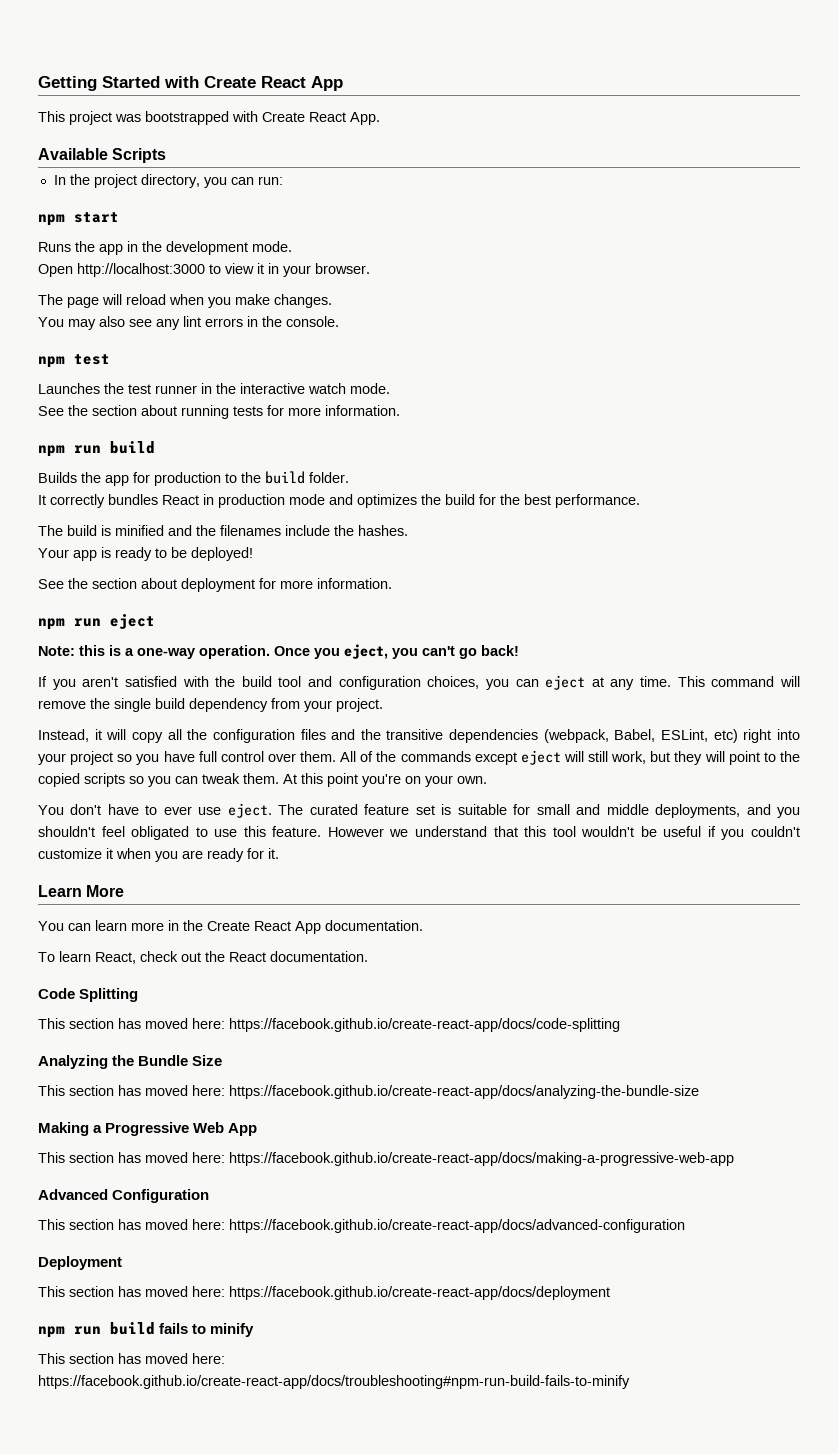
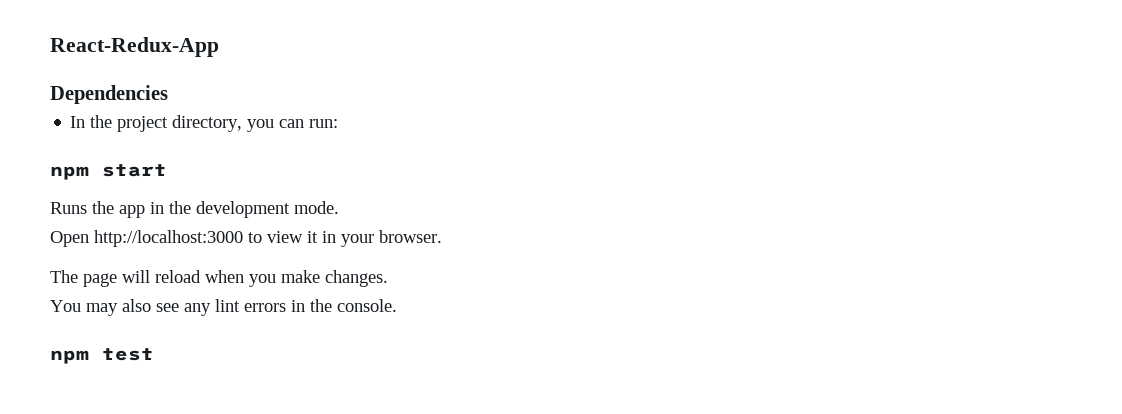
- Getting Started with Create React App
- This project was bootstrapped with Create React App.
- Available Scripts
+ React-Redux-App
+ Dependencies
- Launches the test runner in the interactive watch mode.
- See the section about running tests for more information.
- npm run build
- Builds the app for production to the build folder.
- It correctly bundles React in production mode and optimizes the build for the best performance.
- The build is minified and the filenames include the hashes.
- Your app is ready to be deployed!
- See the section about deployment for more information.
- npm run eject
- Note: this is a one-way operation. Once you eject, you can't go back!
- If you aren't satisfied with the build tool and configuration choices, you can eject at any time. This command will remove the single build dependency from your project.
- Instead, it will copy all the configuration files and the transitive dependencies (webpack, Babel, ESLint, etc) right into your project so you have full control over them. All of the commands except eject will still work, but they will point to the copied scripts so you can tweak them. At this point you're on your own.
- You don't have to ever use eject. The curated feature set is suitable for small and middle deployments, and you shouldn't feel obligated to use this feature. However we understand that this tool wouldn't be useful if you couldn't customize it when you are ready for it.
- Learn More
- You can learn more in the Create React App documentation.
- To learn React, check out the React documentation.
- Code Splitting
- This section has moved here: https://facebook.github.io/create-react-app/docs/code-splitting
- Analyzing the Bundle Size
- This section has moved here: https://facebook.github.io/create-react-app/docs/analyzing-the-bundle-size
- Making a Progressive Web App
- This section has moved here: https://facebook.github.io/create-react-app/docs/making-a-progressive-web-app
- Advanced Configuration
- This section has moved here: https://facebook.github.io/create-react-app/docs/advanced-configuration
- Deployment
- This section has moved here: https://facebook.github.io/create-react-app/docs/deployment
- npm run build fails to minify
- This section has moved here: https://facebook.github.io/create-react-app/docs/troubleshooting#npm-run-build-fails-to-minify

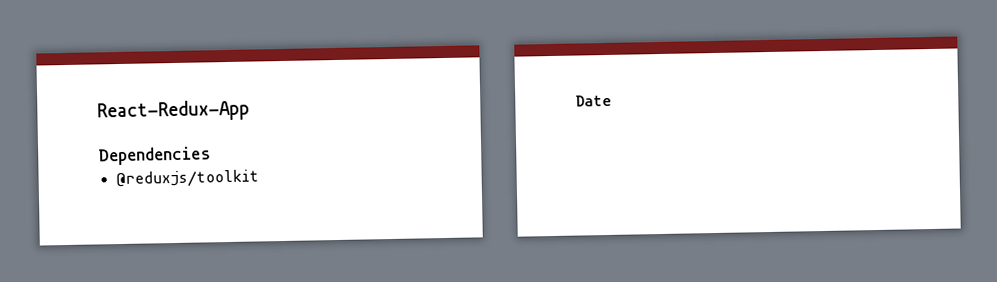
- In the project directory, you can run:
- npm start
- Runs the app in the development mode.
- Open http://localhost:3000 to view it in your browser.
- The page will reload when you make changes.
- You may also see any lint errors in the console.
- npm test
+ @reduxjs/toolkit
+ Date

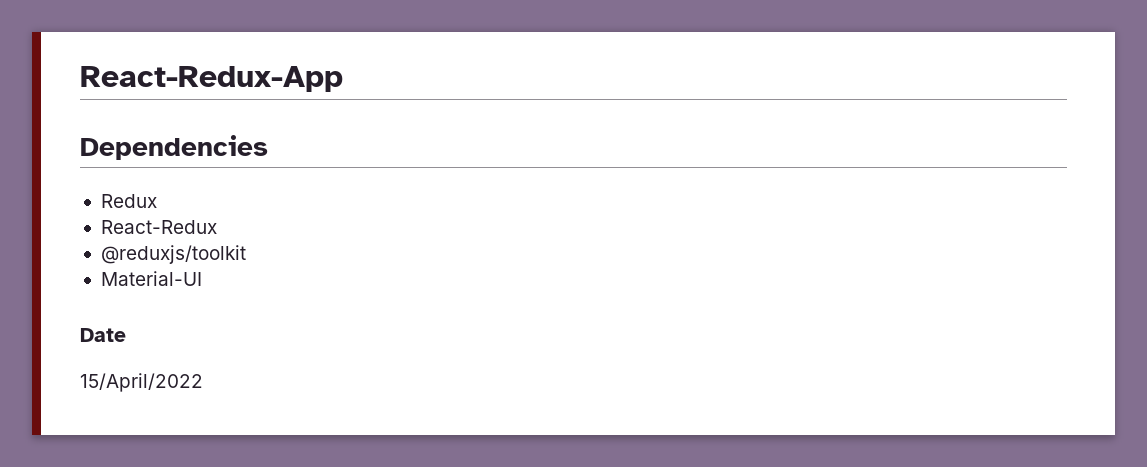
+ Redux
+ React-Redux
+ Material-UI
+ 15/April/2022

